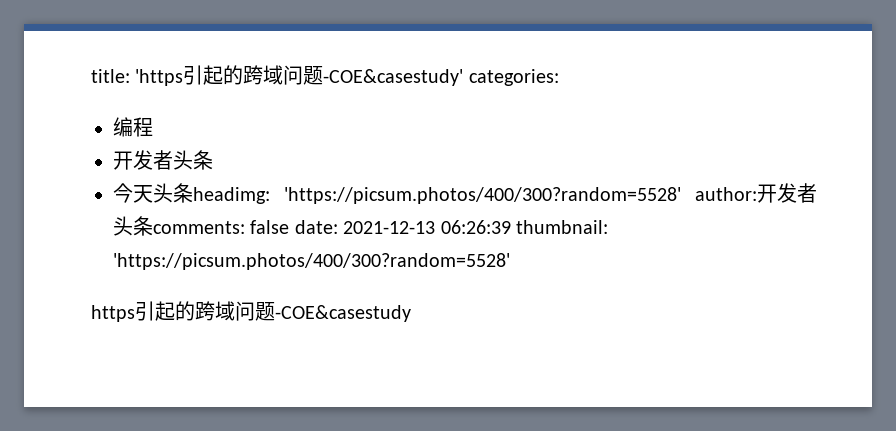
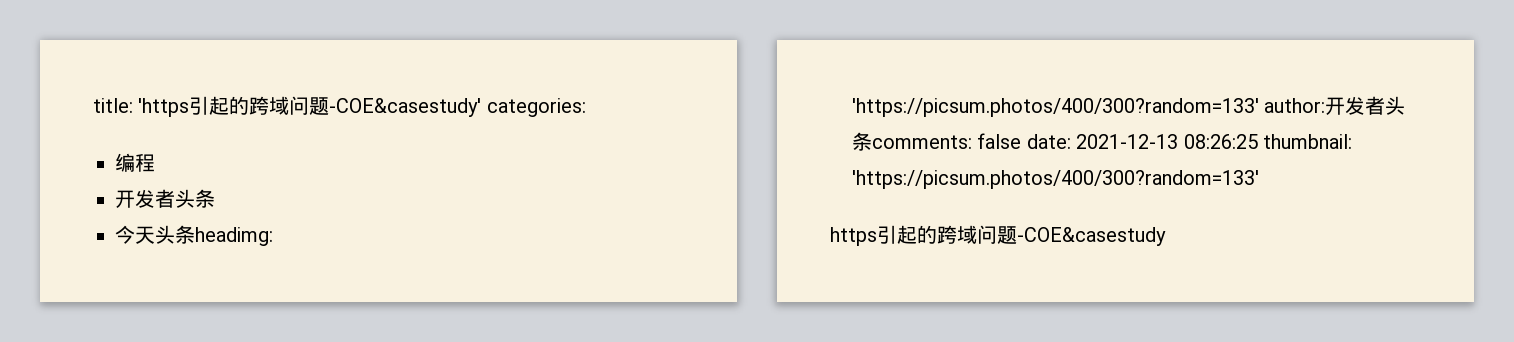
- 今天头条headimg: 'https://picsum.photos/400/300?random=5528' author:开发者头条comments: false date: 2021-12-13 06:26:39 thumbnail: 'https://picsum.photos/400/300?random=5528'
+ 今天头条headimg: 'https://picsum.photos/400/300?random=133' author:开发者头条comments: false date: 2021-12-13 08:26:25 thumbnail: 'https://picsum.photos/400/300?random=133'

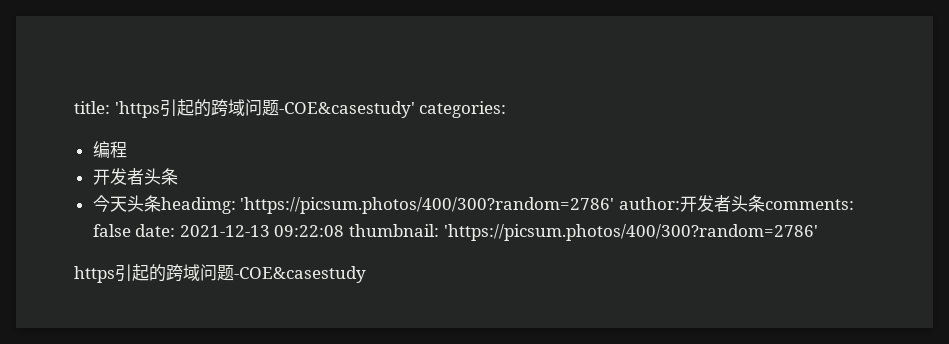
- 今天头条headimg: 'https://picsum.photos/400/300?random=133' author:开发者头条comments: false date: 2021-12-13 08:26:25 thumbnail: 'https://picsum.photos/400/300?random=133'
+ 今天头条headimg: 'https://picsum.photos/400/300?random=2786' author:开发者头条comments: false date: 2021-12-13 09:22:08 thumbnail: 'https://picsum.photos/400/300?random=2786'

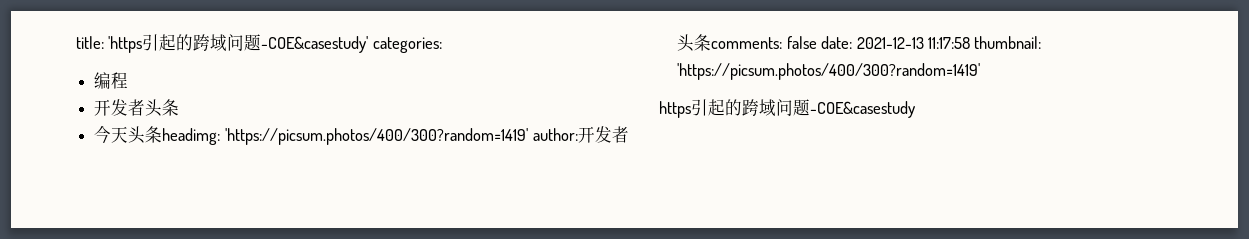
- 今天头条headimg: 'https://picsum.photos/400/300?random=2786' author:开发者头条comments: false date: 2021-12-13 09:22:08 thumbnail: 'https://picsum.photos/400/300?random=2786'
+ 今天头条headimg: 'https://picsum.photos/400/300?random=1419' author:开发者头条comments: false date: 2021-12-13 11:17:58 thumbnail: 'https://picsum.photos/400/300?random=1419'

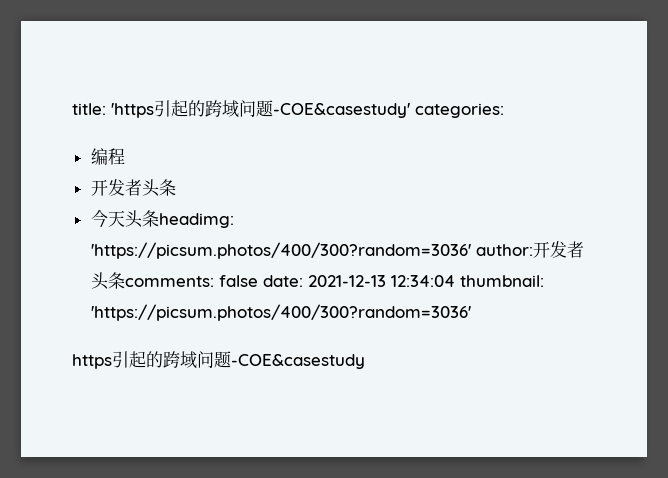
- 今天头条headimg: 'https://picsum.photos/400/300?random=1419' author:开发者头条comments: false date: 2021-12-13 11:17:58 thumbnail: 'https://picsum.photos/400/300?random=1419'
+ 今天头条headimg: 'https://picsum.photos/400/300?random=3036' author:开发者头条comments: false date: 2021-12-13 12:34:04 thumbnail: 'https://picsum.photos/400/300?random=3036'

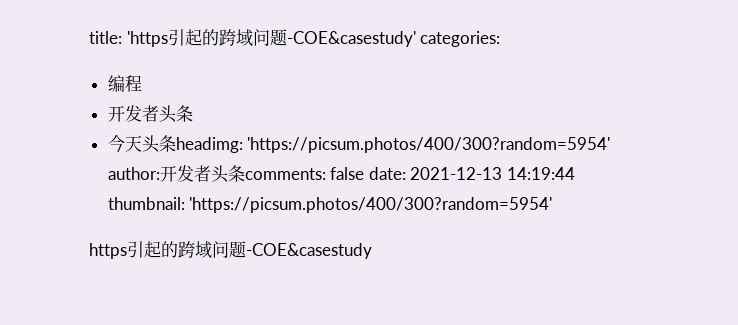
- 今天头条headimg: 'https://picsum.photos/400/300?random=3036' author:开发者头条comments: false date: 2021-12-13 12:34:04 thumbnail: 'https://picsum.photos/400/300?random=3036'
+ 今天头条headimg: 'https://picsum.photos/400/300?random=5954' author:开发者头条comments: false date: 2021-12-13 14:19:44 thumbnail: 'https://picsum.photos/400/300?random=5954'

